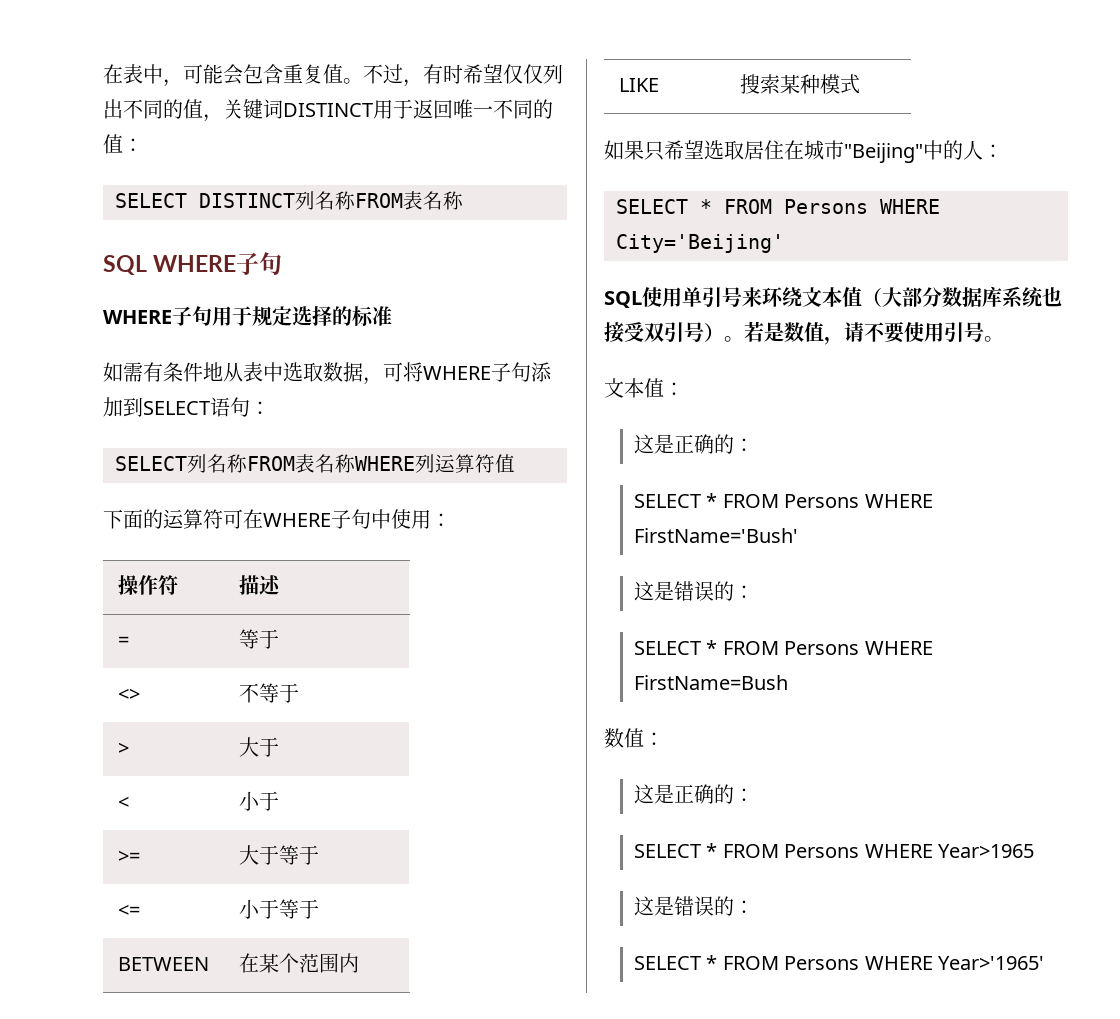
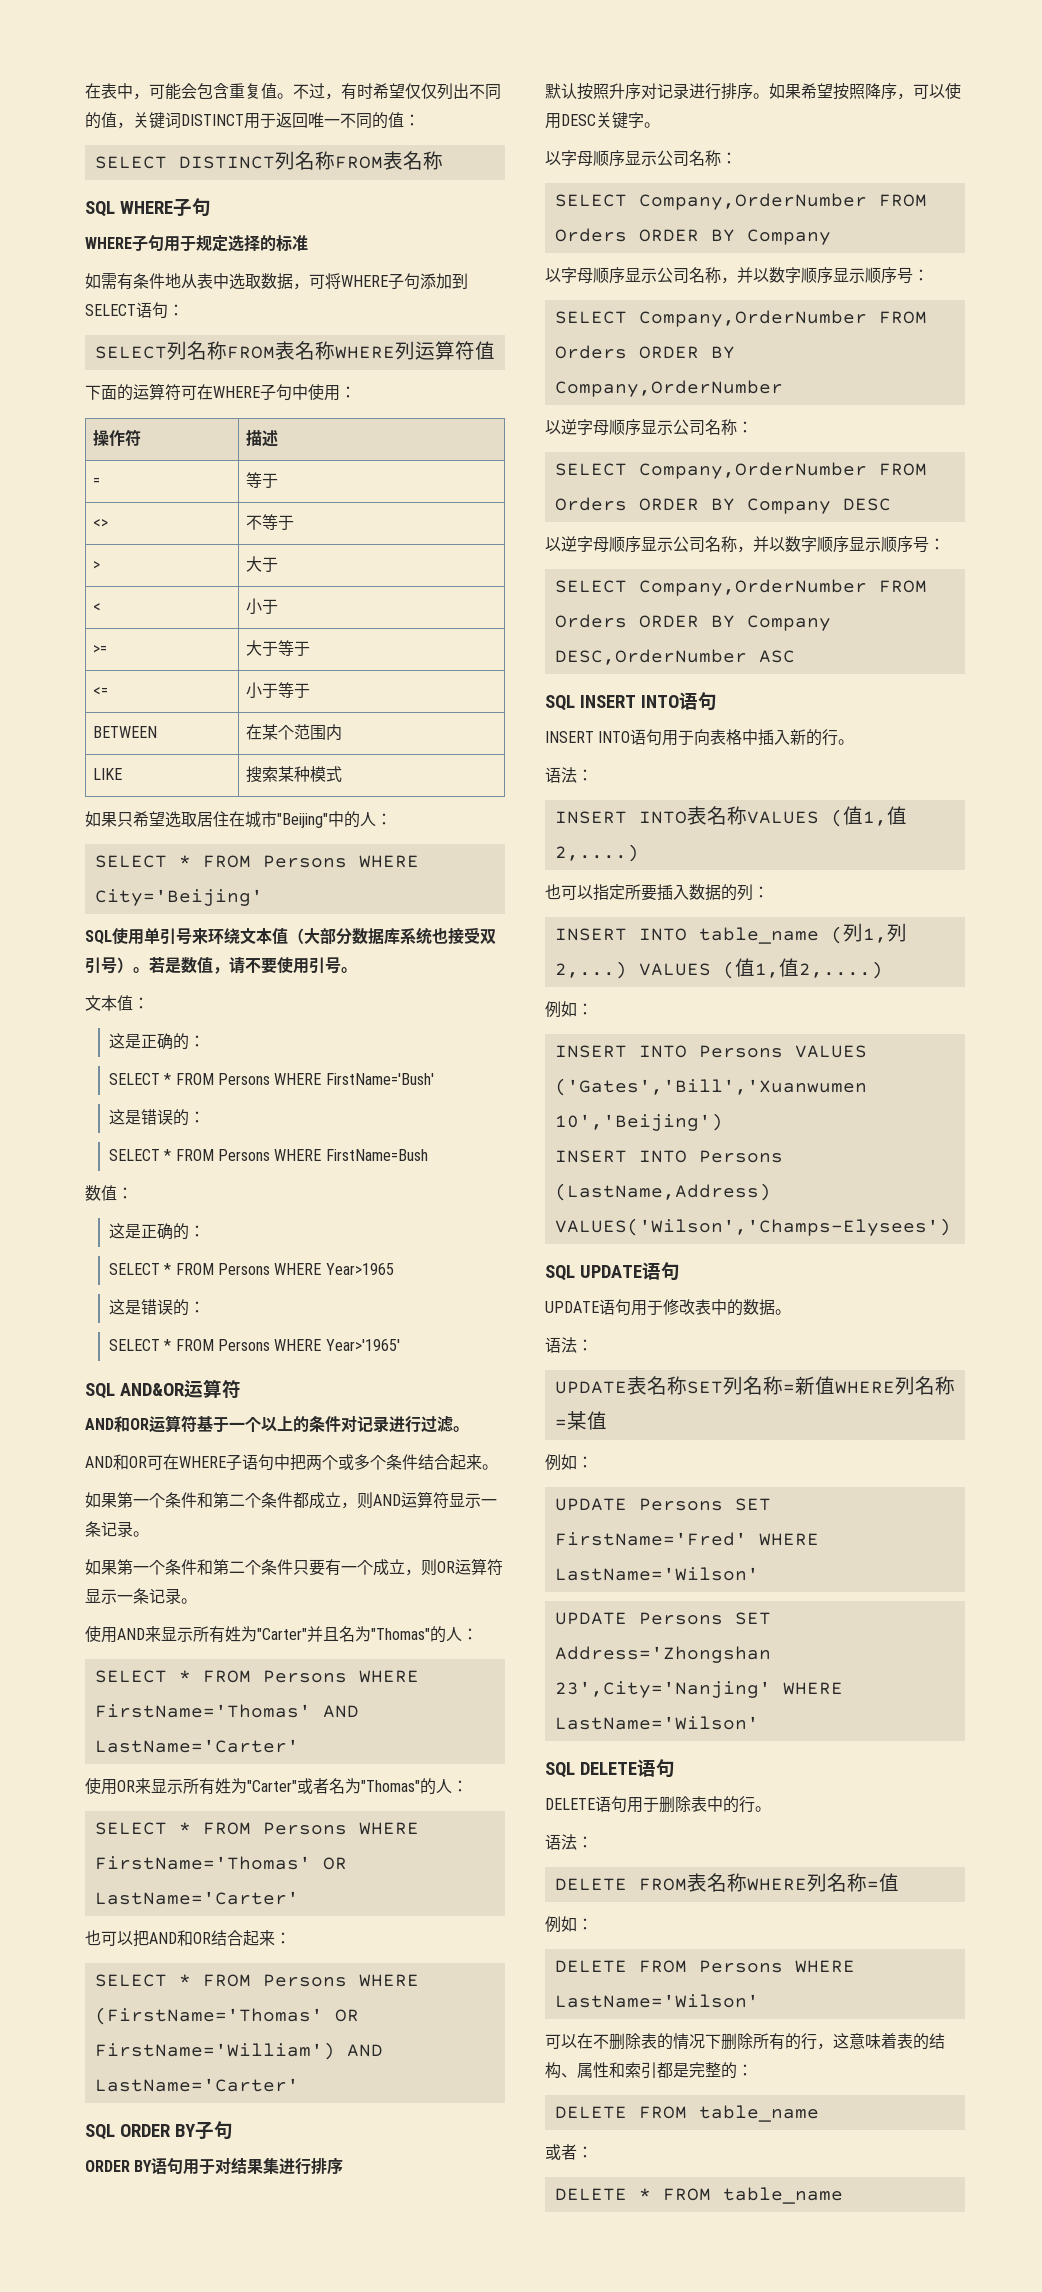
+ SQL AND&OR运算符
+ AND和OR运算符基于一个以上的条件对记录进行过滤。
+ AND和OR可在WHERE子语句中把两个或多个条件结合起来。
+ 如果第一个条件和第二个条件都成立，则AND运算符显示一条记录。
+ 如果第一个条件和第二个条件只要有一个成立，则OR运算符显示一条记录。
+ 使用AND来显示所有姓为"Carter"并且名为"Thomas"的人：
+ SELECT * FROM Persons WHERE FirstName='Thomas' AND LastName='Carter'
+ 使用OR来显示所有姓为"Carter"或者名为"Thomas"的人：
+ SELECT * FROM Persons WHERE FirstName='Thomas' OR LastName='Carter'
+ 也可以把AND和OR结合起来：
+ SELECT * FROM Persons WHERE (FirstName='Thomas' OR FirstName='William') AND LastName='Carter'
+ SQL ORDER BY子句
+ ORDER BY语句用于对结果集进行排序
+ 默认按照升序对记录进行排序。如果希望按照降序，可以使用DESC关键字。
+ 以字母顺序显示公司名称：
+ SELECT Company,OrderNumber FROM Orders ORDER BY Company
+ 以字母顺序显示公司名称，并以数字顺序显示顺序号：
+ SELECT Company,OrderNumber FROM Orders ORDER BY Company,OrderNumber
+ 以逆字母顺序显示公司名称：
+ SELECT Company,OrderNumber FROM Orders ORDER BY Company DESC
+ 以逆字母顺序显示公司名称，并以数字顺序显示顺序号：
+ SELECT Company,OrderNumber FROM Orders ORDER BY Company DESC,OrderNumber ASC
+ SQL INSERT INTO语句
+ INSERT INTO语句用于向表格中插入新的行。
+ 语法：
+ INSERT INTO表名称VALUES (值1,值2,....)
+ 也可以指定所要插入数据的列：
+ INSERT INTO table_name (列1,列2,...) VALUES (值1,值2,....)
+ 例如：
+ INSERT INTO Persons VALUES ('Gates','Bill','Xuanwumen 10','Beijing')
+ INSERT INTO Persons (LastName,Address) VALUES('Wilson','Champs-Elysees')
+ SQL UPDATE语句
+ UPDATE语句用于修改表中的数据。
+ 语法：
+ UPDATE表名称SET列名称=新值WHERE列名称=某值
+ 例如：
+ UPDATE Persons SET FirstName='Fred' WHERE LastName='Wilson'
+ UPDATE Persons SET Address='Zhongshan 23',City='Nanjing' WHERE LastName='Wilson'
+ SQL DELETE语句
+ DELETE语句用于删除表中的行。
+ 语法：
+ DELETE FROM表名称WHERE列名称=值
+ 例如：
+ DELETE FROM Persons WHERE LastName='Wilson'
+ 可以在不删除表的情况下删除所有的行，这意味着表的结构、属性和索引都是完整的：
+ DELETE FROM table_name
+ 或者：
+ DELETE * FROM table_name

